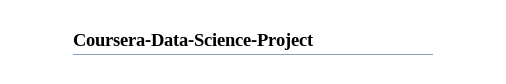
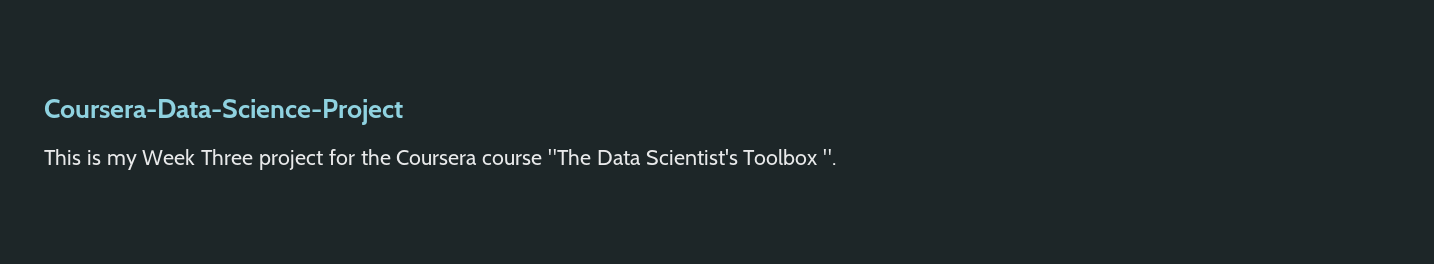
+ This is my Week Three project for the Coursera course "The Data Scientist's Toolbox ".

